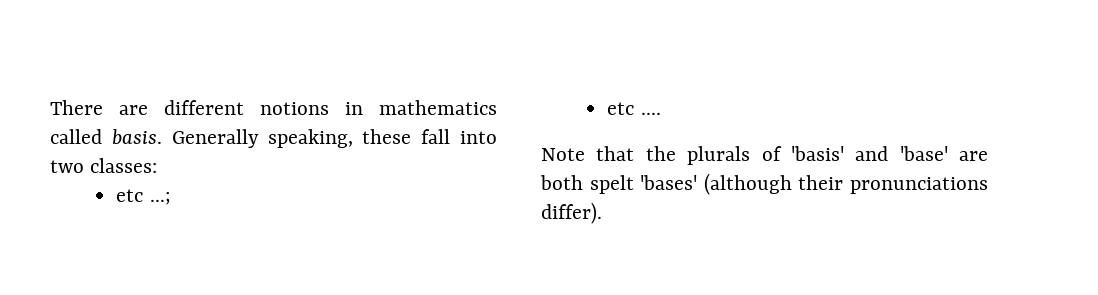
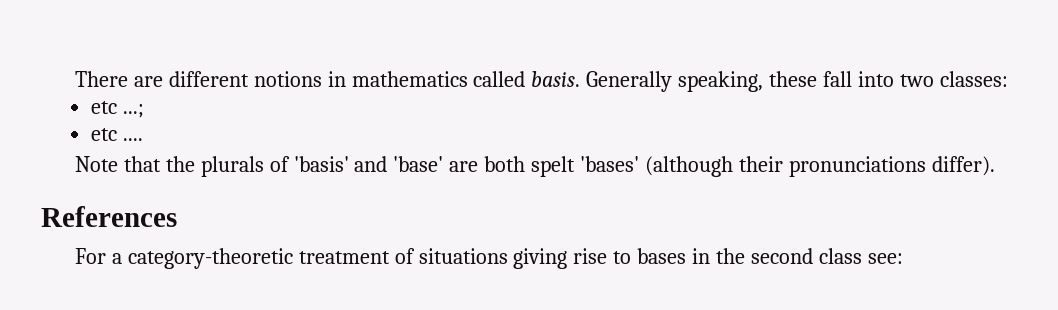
+ References
+ For a category-theoretic treatment of situations giving rise to bases in the second class see:

